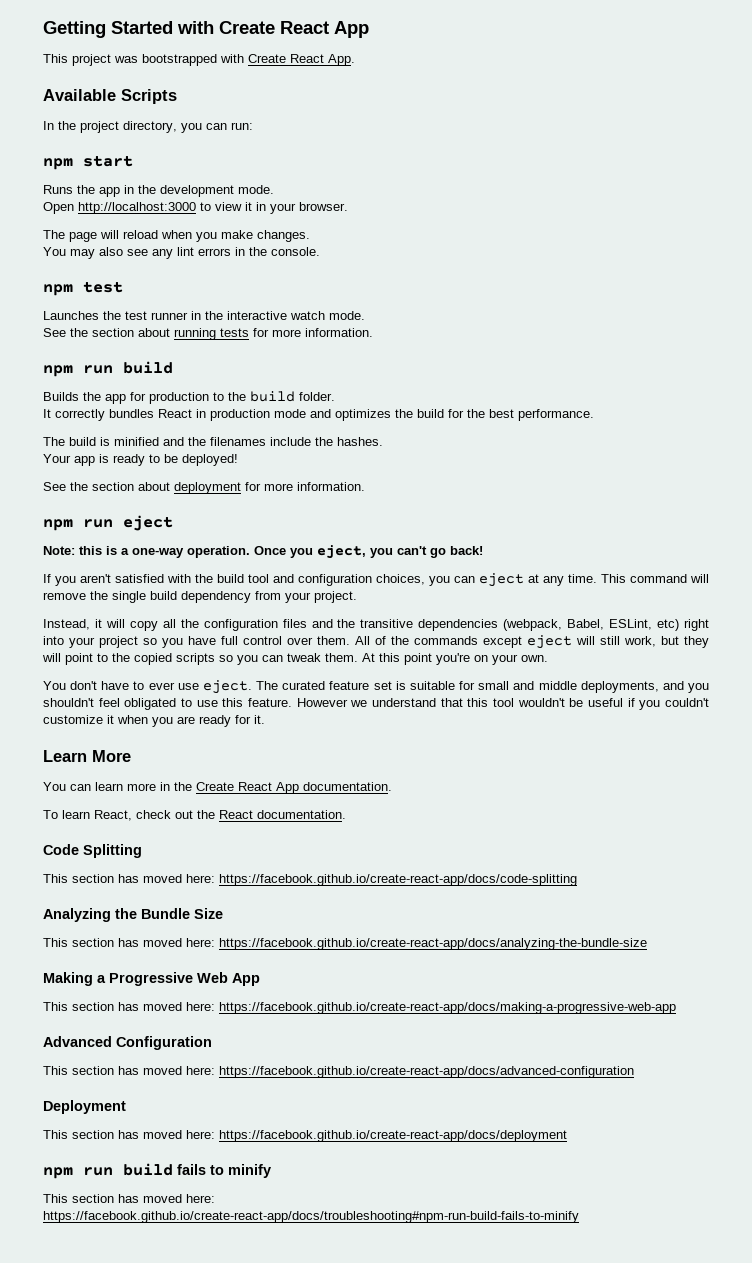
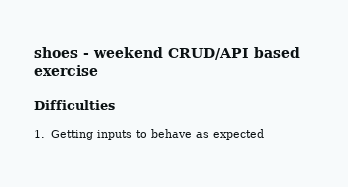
- Getting Started with Create React App
- This project was bootstrapped with Create React App.
- Available Scripts
- In the project directory, you can run:
- npm start
- Runs the app in the development mode.
- Open http://localhost:3000 to view it in your browser.
- The page will reload when you make changes.
- You may also see any lint errors in the console.
- npm test
- Launches the test runner in the interactive watch mode.
- See the section about running tests for more information.
- npm run build
- Builds the app for production to the build folder.
- It correctly bundles React in production mode and optimizes the build for the best performance.
- The build is minified and the filenames include the hashes.
- Your app is ready to be deployed!
- See the section about deployment for more information.
- npm run eject
- Note: this is a one-way operation. Once you eject, you can't go back!
- If you aren't satisfied with the build tool and configuration choices, you can eject at any time. This command will remove the single build dependency from your project.
- Instead, it will copy all the configuration files and the transitive dependencies (webpack, Babel, ESLint, etc) right into your project so you have full control over them. All of the commands except eject will still work, but they will point to the copied scripts so you can tweak them. At this point you're on your own.
- You don't have to ever use eject. The curated feature set is suitable for small and middle deployments, and you shouldn't feel obligated to use this feature. However we understand that this tool wouldn't be useful if you couldn't customize it when you are ready for it.
- Learn More
- You can learn more in the Create React App documentation.
- To learn React, check out the React documentation.
- Code Splitting
- This section has moved here: https://facebook.github.io/create-react-app/docs/code-splitting
- Analyzing the Bundle Size
- This section has moved here: https://facebook.github.io/create-react-app/docs/analyzing-the-bundle-size
- Making a Progressive Web App
- This section has moved here: https://facebook.github.io/create-react-app/docs/making-a-progressive-web-app
- Advanced Configuration
- This section has moved here: https://facebook.github.io/create-react-app/docs/advanced-configuration
- Deployment
- This section has moved here: https://facebook.github.io/create-react-app/docs/deployment
- npm run build fails to minify
- This section has moved here: https://facebook.github.io/create-react-app/docs/troubleshooting#npm-run-build-fails-to-minify
+ shoes - weekend CRUD/API based exercise
+ Difficulties
+ 1. Getting inputs to behave as expected

